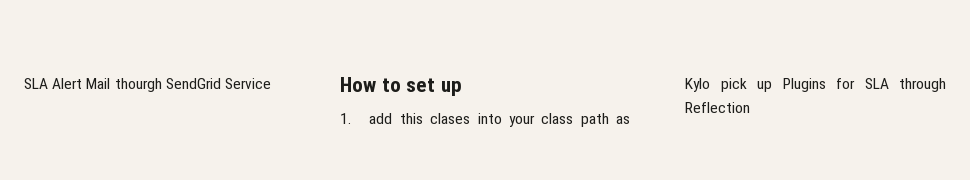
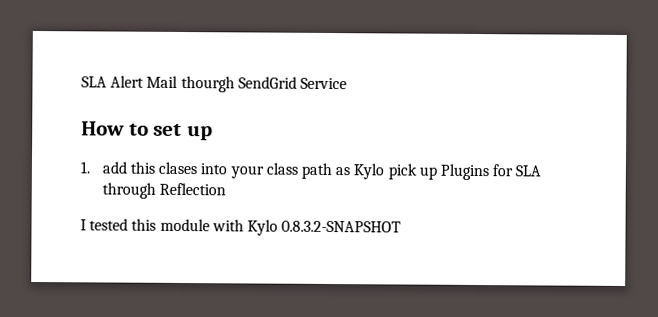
+ I tested this module with Kylo 0.8.3.2-SNAPSHOT

